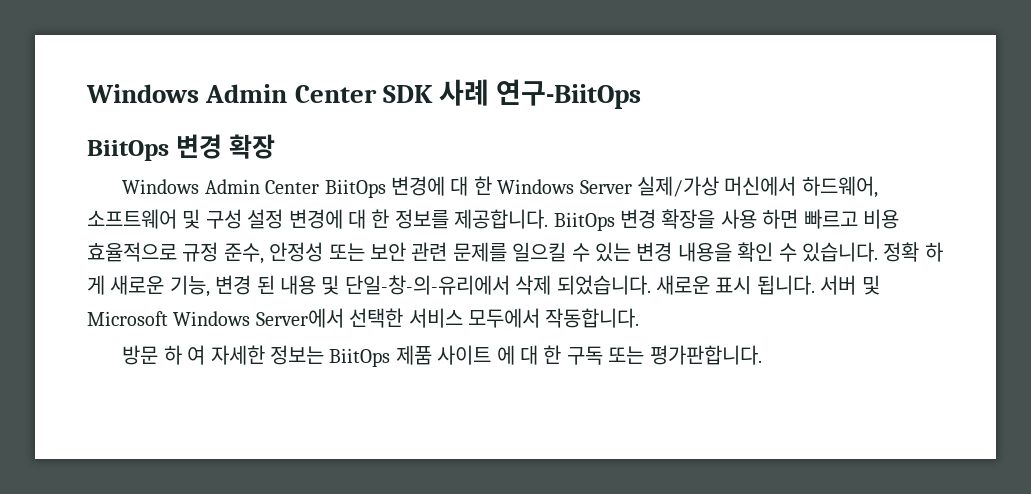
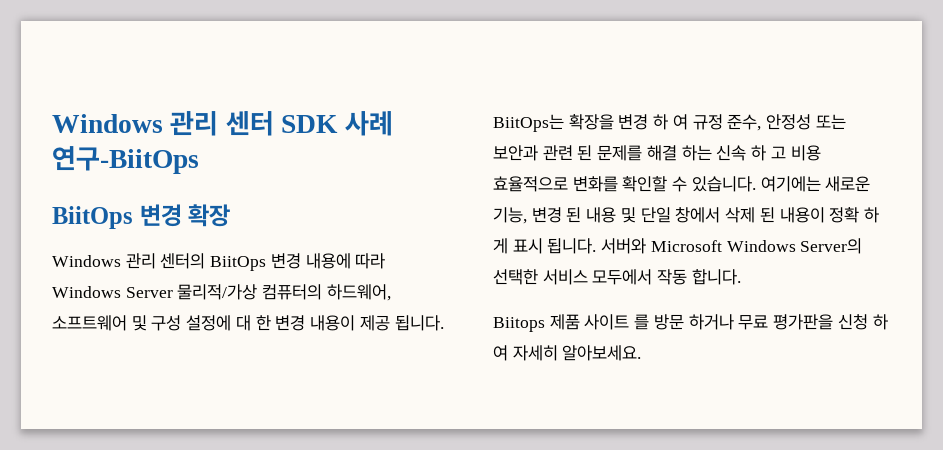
- Windows Admin Center SDK 사례 연구-BiitOps
+ Windows 관리 센터 SDK 사례 연구-BiitOps
- Windows Admin Center BiitOps 변경에 대 한 Windows Server 실제/가상 머신에서 하드웨어, 소프트웨어 및 구성 설정 변경에 대 한 정보를 제공합니다. BiitOps 변경 확장을 사용 하면 빠르고 비용 효율적으로 규정 준수, 안정성 또는 보안 관련 문제를 일으킬 수 있는 변경 내용을 확인 수 있습니다. 정확 하 게 새로운 기능, 변경 된 내용 및 단일-창-의-유리에서 삭제 되었습니다. 새로운 표시 됩니다. 서버 및 Microsoft Windows Server에서 선택한 서비스 모두에서 작동합니다.
- 방문 하 여 자세한 정보는 BiitOps 제품 사이트 에 대 한 구독 또는 평가판합니다.
+ Windows 관리 센터의 BiitOps 변경 내용에 따라 Windows Server 물리적/가상 컴퓨터의 하드웨어, 소프트웨어 및 구성 설정에 대 한 변경 내용이 제공 됩니다. BiitOps는 확장을 변경 하 여 규정 준수, 안정성 또는 보안과 관련 된 문제를 해결 하는 신속 하 고 비용 효율적으로 변화를 확인할 수 있습니다. 여기에는 새로운 기능, 변경 된 내용 및 단일 창에서 삭제 된 내용이 정확 하 게 표시 됩니다. 서버와 Microsoft Windows Server의 선택한 서비스 모두에서 작동 합니다.
+ Biitops 제품 사이트 를 방문 하거나 무료 평가판을 신청 하 여 자세히 알아보세요.

